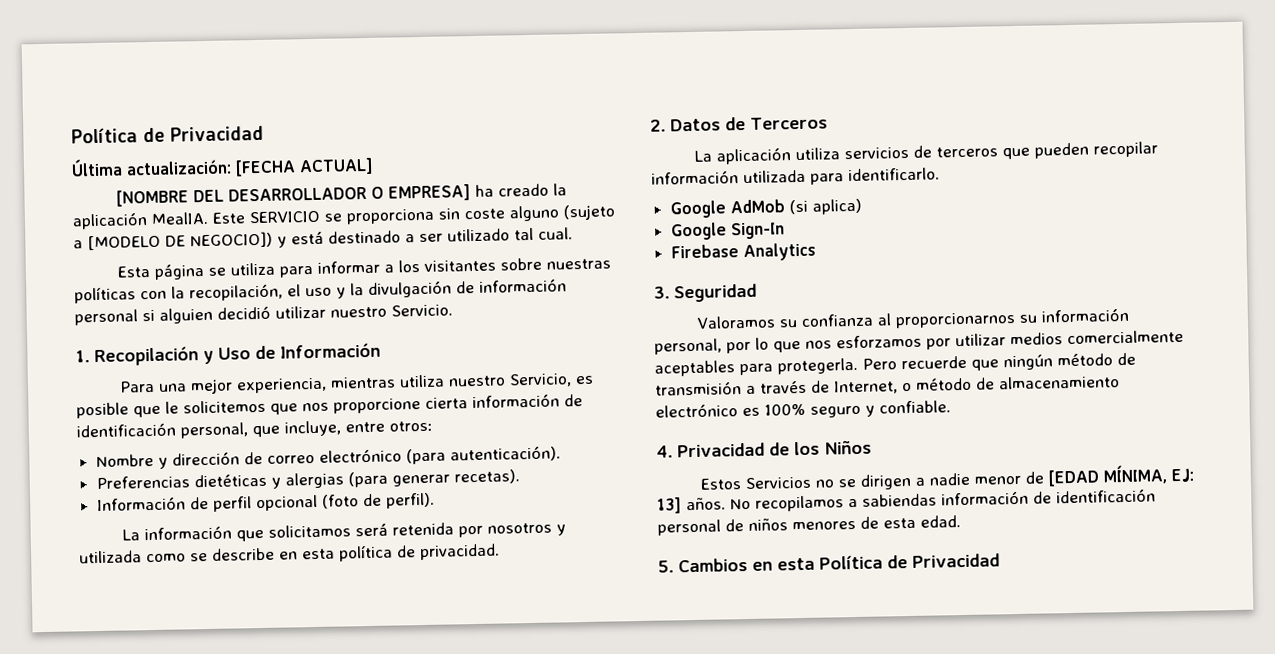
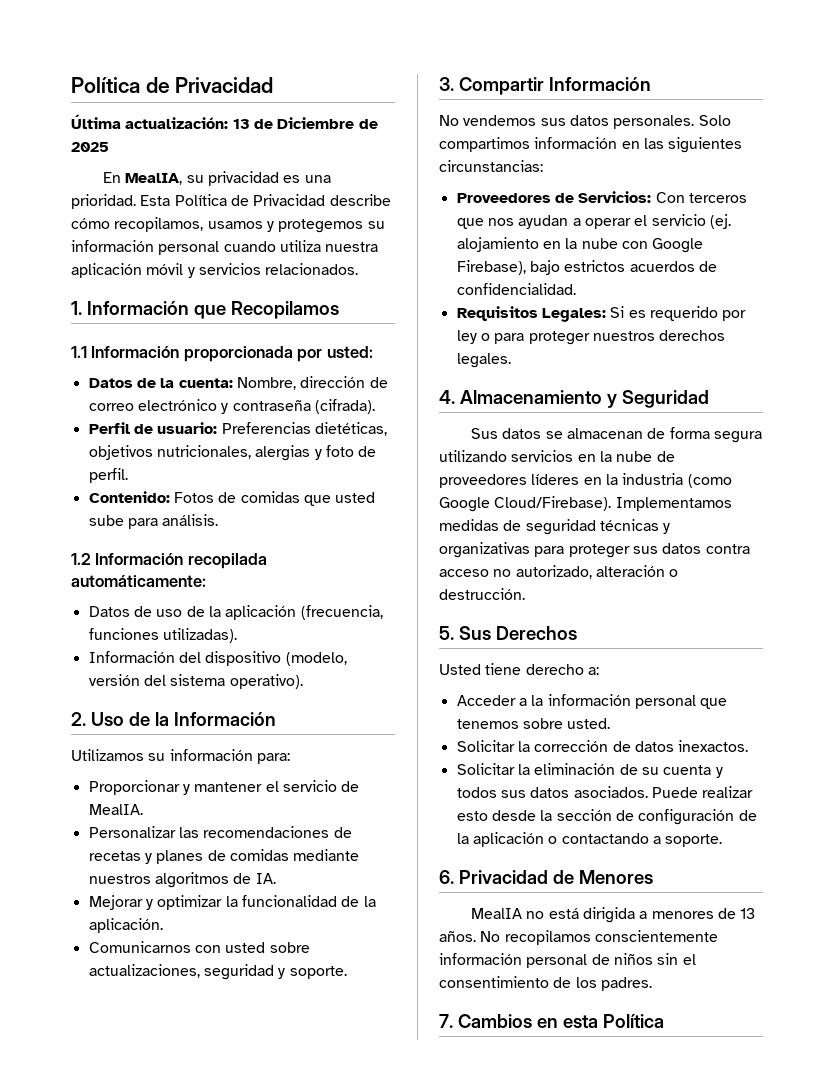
- Última actualización: [FECHA ACTUAL]
- [NOMBRE DEL DESARROLLADOR O EMPRESA] ha creado la aplicación MealIA. Este SERVICIO se proporciona sin coste alguno (sujeto a [MODELO DE NEGOCIO]) y está destinado a ser utilizado tal cual.
- Esta página se utiliza para informar a los visitantes sobre nuestras políticas con la recopilación, el uso y la divulgación de información personal si alguien decidió utilizar nuestro Servicio.
- 1. Recopilación y Uso de Información
- Para una mejor experiencia, mientras utiliza nuestro Servicio, es posible que le solicitemos que nos proporcione cierta información de identificación personal, que incluye, entre otros:
- Nombre y dirección de correo electrónico (para autenticación).
- Preferencias dietéticas y alergias (para generar recetas).
- Información de perfil opcional (foto de perfil).
- La información que solicitamos será retenida por nosotros y utilizada como se describe en esta política de privacidad.
- 2. Datos de Terceros
- La aplicación utiliza servicios de terceros que pueden recopilar información utilizada para identificarlo.
- Google AdMob (si aplica)
- Google Sign-In
- Firebase Analytics
- 3. Seguridad
- Valoramos su confianza al proporcionarnos su información personal, por lo que nos esforzamos por utilizar medios comercialmente aceptables para protegerla. Pero recuerde que ningún método de transmisión a través de Internet, o método de almacenamiento electrónico es 100% seguro y confiable.
- 4. Privacidad de los Niños
- Estos Servicios no se dirigen a nadie menor de [EDAD MÍNIMA, EJ: 13] años. No recopilamos a sabiendas información de identificación personal de niños menores de esta edad.
- 5. Cambios en esta Política de Privacidad
+ Última actualización: 13 de Diciembre de 2025
+ En MealIA, su privacidad es una prioridad. Esta Política de Privacidad describe cómo recopilamos, usamos y protegemos su información personal cuando utiliza nuestra aplicación móvil y servicios relacionados.
+ 1. Información que Recopilamos
+ 1.1 Información proporcionada por usted:
+ Datos de la cuenta: Nombre, dirección de correo electrónico y contraseña (cifrada).
+ Perfil de usuario: Preferencias dietéticas, objetivos nutricionales, alergias y foto de perfil.
+ Contenido: Fotos de comidas que usted sube para análisis.
+ 1.2 Información recopilada automáticamente:
+ Datos de uso de la aplicación (frecuencia, funciones utilizadas).
+ Información del dispositivo (modelo, versión del sistema operativo).
+ 2. Uso de la Información
+ Utilizamos su información para:
+ Proporcionar y mantener el servicio de MealIA.
+ Personalizar las recomendaciones de recetas y planes de comidas mediante nuestros algoritmos de IA.
+ Mejorar y optimizar la funcionalidad de la aplicación.
+ Comunicarnos con usted sobre actualizaciones, seguridad y soporte.
+ 3. Compartir Información
+ No vendemos sus datos personales. Solo compartimos información en las siguientes circunstancias:
+ Proveedores de Servicios: Con terceros que nos ayudan a operar el servicio (ej. alojamiento en la nube con Google Firebase), bajo estrictos acuerdos de confidencialidad.
+ Requisitos Legales: Si es requerido por ley o para proteger nuestros derechos legales.
+ 4. Almacenamiento y Seguridad
+ Sus datos se almacenan de forma segura utilizando servicios en la nube de proveedores líderes en la industria (como Google Cloud/Firebase). Implementamos medidas de seguridad técnicas y organizativas para proteger sus datos contra acceso no autorizado, alteración o destrucción.
+ 5. Sus Derechos
+ Usted tiene derecho a:
+ Acceder a la información personal que tenemos sobre usted.
+ Solicitar la corrección de datos inexactos.
+ Solicitar la eliminación de su cuenta y todos sus datos asociados. Puede realizar esto desde la sección de configuración de la aplicación o contactando a soporte.
+ 6. Privacidad de Menores
+ MealIA no está dirigida a menores de 13 años. No recopilamos conscientemente información personal de niños sin el consentimiento de los padres.
+ 7. Cambios en esta Política

